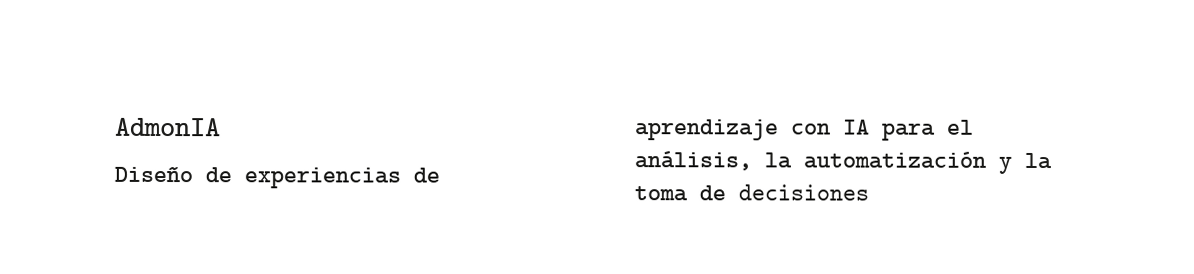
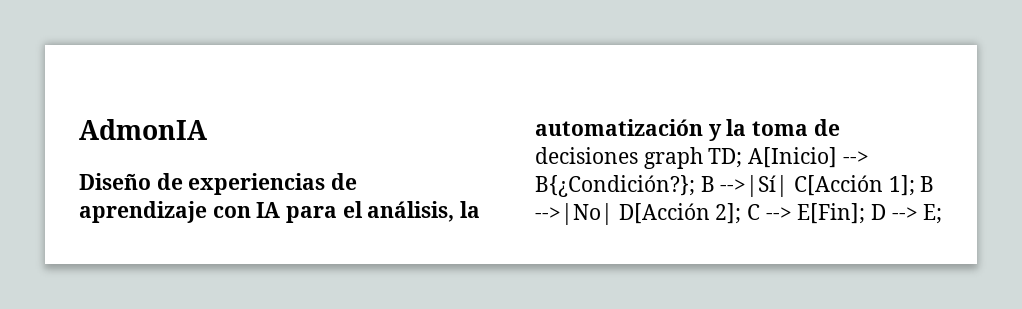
- Diseño de experiencias de aprendizaje con IA para el análisis, la automatización y la toma de decisiones
+ Diseño de experiencias de aprendizaje con IA para el análisis, la automatización y la toma de decisiones graph TD; A[Inicio] --> B{¿Condición?}; B -->|Sí| C[Acción 1]; B -->|No| D[Acción 2]; C --> E[Fin]; D --> E;

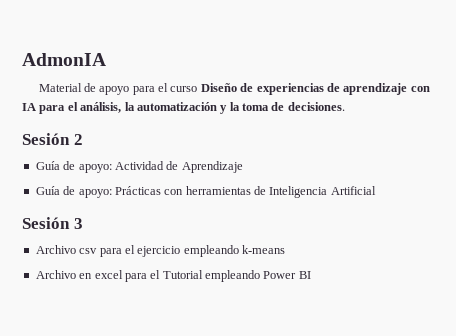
- Diseño de experiencias de aprendizaje con IA para el análisis, la automatización y la toma de decisiones graph TD; A[Inicio] --> B{¿Condición?}; B -->|Sí| C[Acción 1]; B -->|No| D[Acción 2]; C --> E[Fin]; D --> E;
+ Material de apoyo para el curso Diseño de experiencias de aprendizaje con IA para el análisis, la automatización y la toma de decisiones.
+ Sesión 2
+ Guía de apoyo: Actividad de Aprendizaje
+ Guía de apoyo: Prácticas con herramientas de Inteligencia Artificial
+ Sesión 3
+ Archivo csv para el ejercicio empleando k-means
+ Archivo en excel para el Tutorial empleando Power BI

